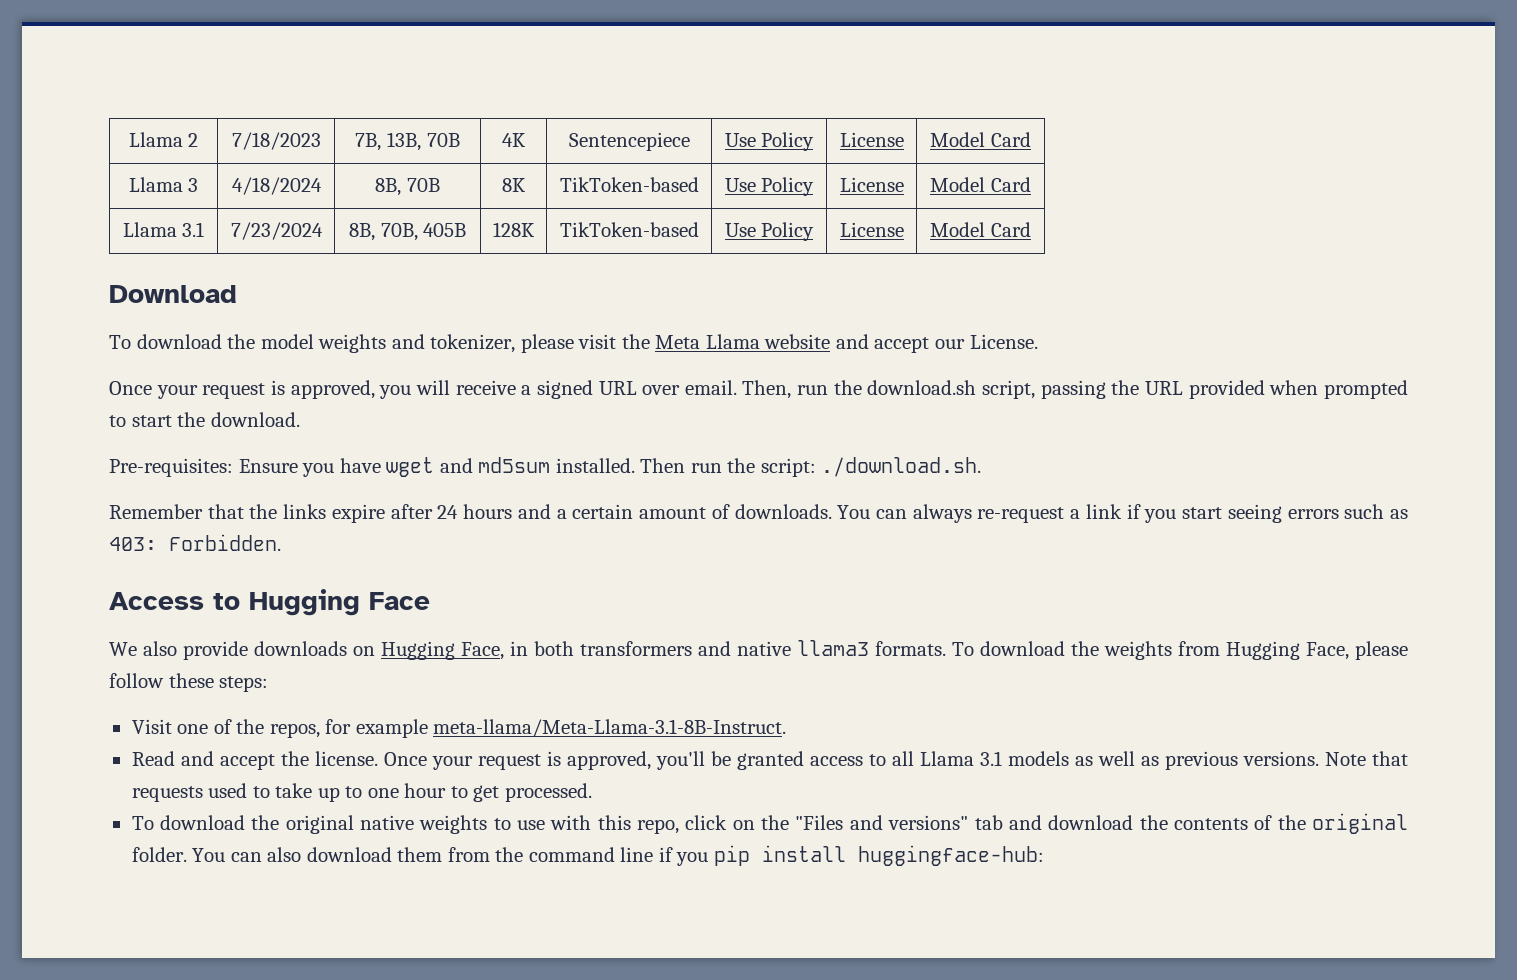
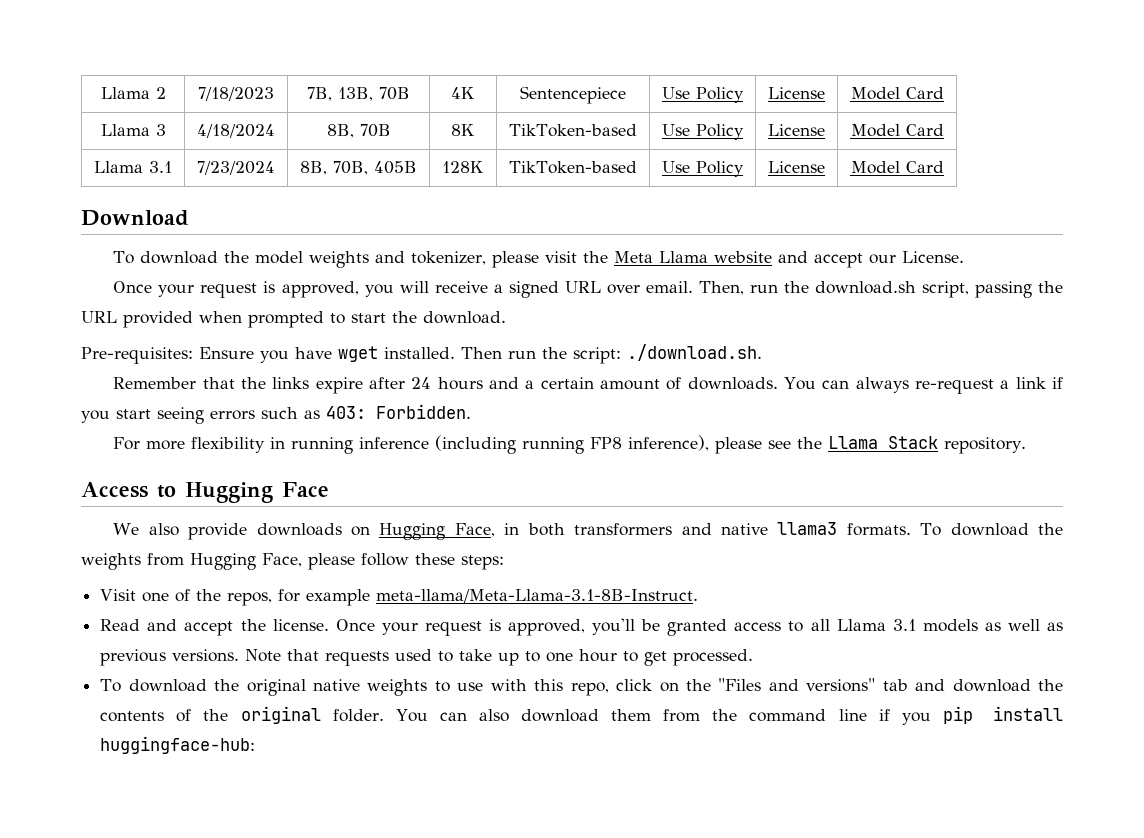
- Pre-requisites: Ensure you have wget and md5sum installed.
+ Pre-requisites: Ensure you have wget installed.
+ For more flexibility in running inference (including running FP8 inference), please see the Llama Stack repository.

